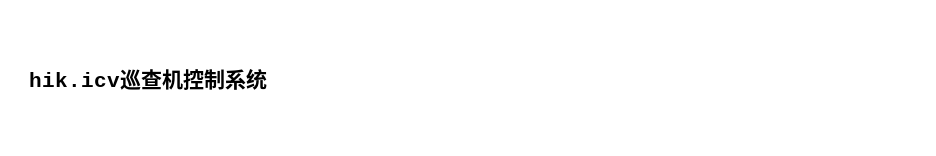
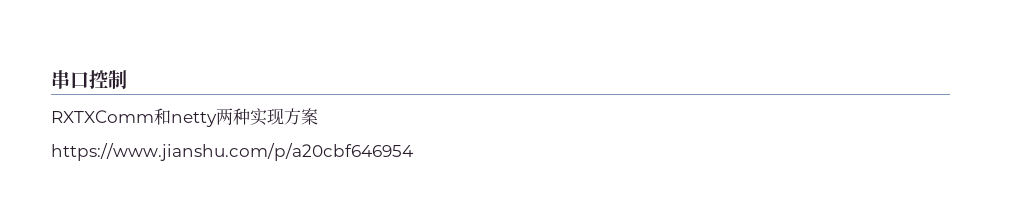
- hik.icv巡查机控制系统
+ 串口控制
+ RXTXComm和netty两种实现方案
+ https://www.jianshu.com/p/a20cbf646954

